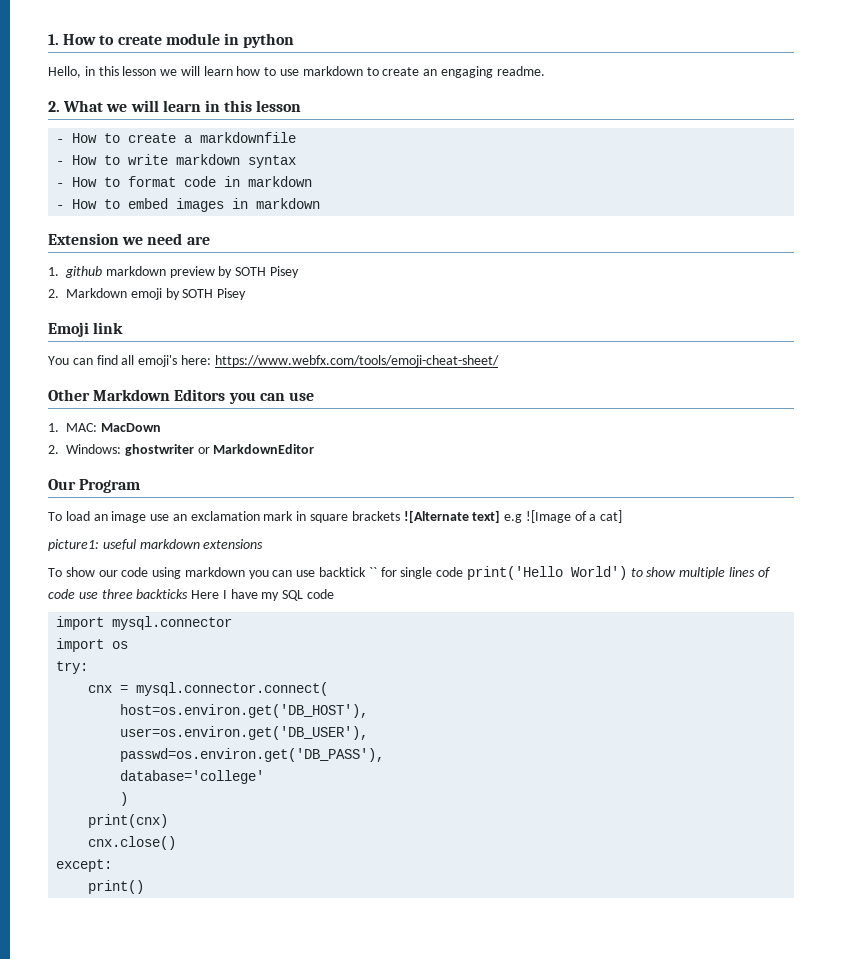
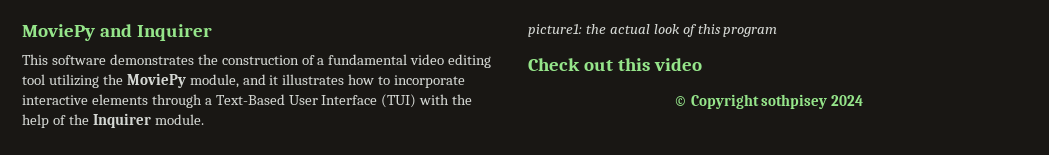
- 1. How to create module in python
- Hello, in this lesson we will learn how to use markdown to create an engaging readme.
- 2. What we will learn in this lesson
- - How to create a markdownfile
- - How to write markdown syntax
- - How to format code in markdown
- - How to embed images in markdown
- Extension we need are
- 1. github markdown preview by SOTH Pisey
- 2. Markdown emoji by SOTH Pisey
- Emoji link
- You can find all emoji's here: https://www.webfx.com/tools/emoji-cheat-sheet/
- Other Markdown Editors you can use
- 1. MAC: MacDown
- 2. Windows: ghostwriter or MarkdownEditor
- Our Program
- To load an image use an exclamation mark in square brackets ![Alternate text] e.g ![Image of a cat]
- picture1: useful markdown extensions
- To show our code using markdown you can use backtick `` for single code print('Hello World') to show multiple lines of code use three backticks Here I have my SQL code
- import mysql.connector
- import os
- try:
- cnx = mysql.connector.connect(
- host=os.environ.get('DB_HOST'),
- user=os.environ.get('DB_USER'),
- passwd=os.environ.get('DB_PASS'),
- database='college'
- )
- print(cnx)
- cnx.close()
- except:
- print()
+ MoviePy and Inquirer
+ This software demonstrates the construction of a fundamental video editing tool utilizing the MoviePy module, and it illustrates how to incorporate interactive elements through a Text-Based User Interface (TUI) with the help of the Inquirer module.
+ picture1: the actual look of this program
+ Check out this video
+ © Copyright sothpisey 2024

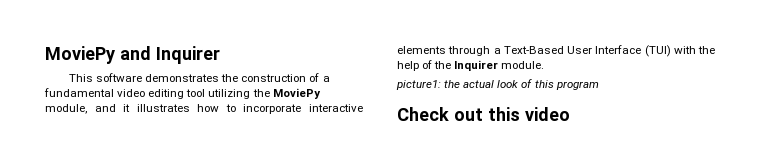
- © Copyright sothpisey 2024

